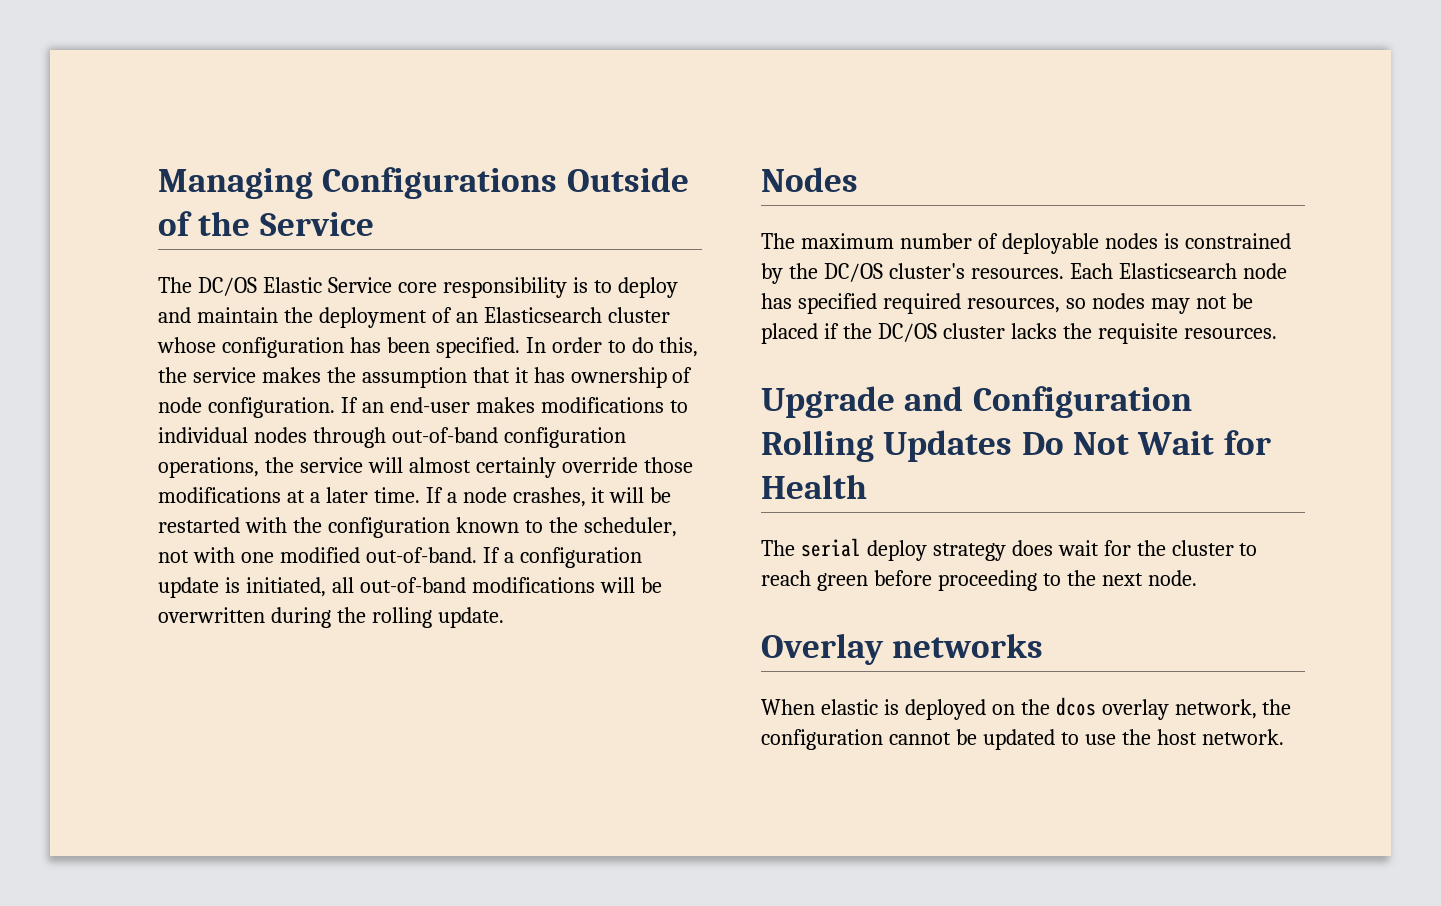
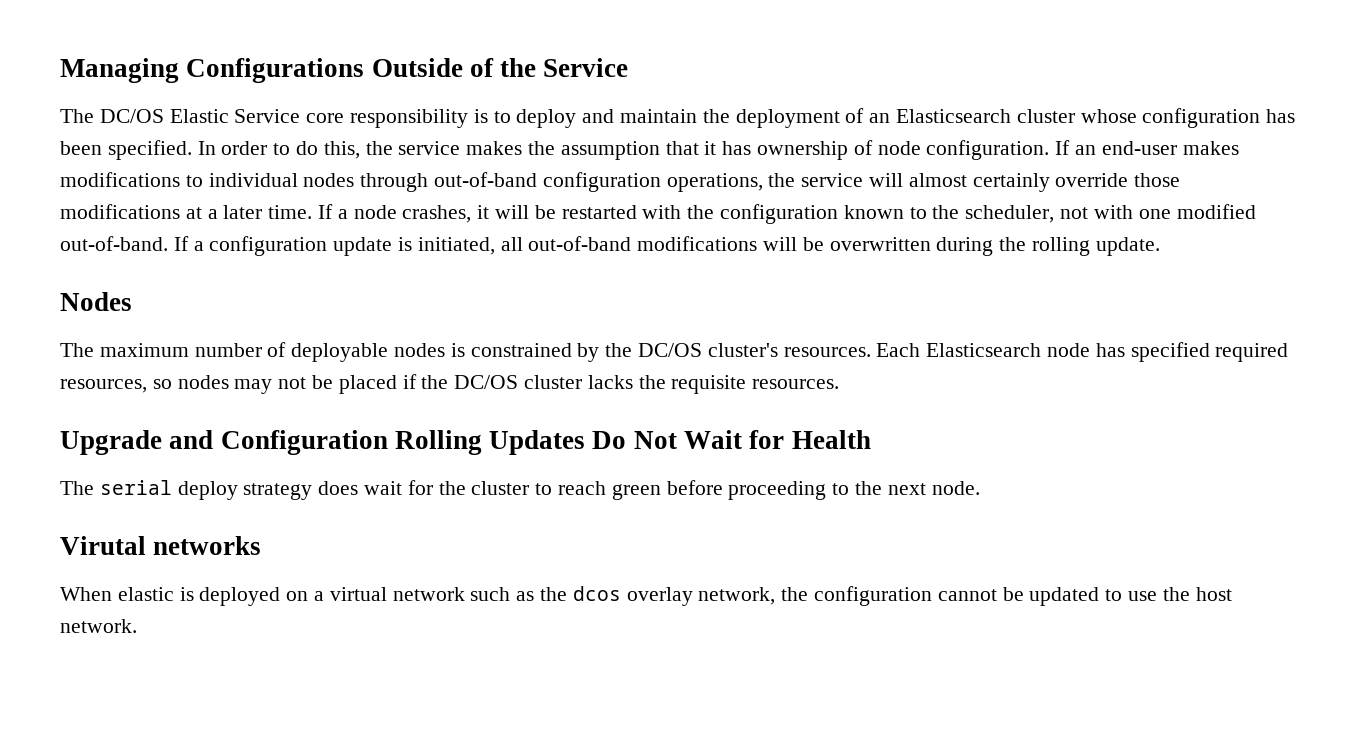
- Overlay networks
+ Virutal networks
- When elastic is deployed on the dcos overlay network, the configuration cannot be updated to use the host network.
+ When elastic is deployed on a virtual network such as the dcos overlay network, the configuration cannot be updated to use the host network.

